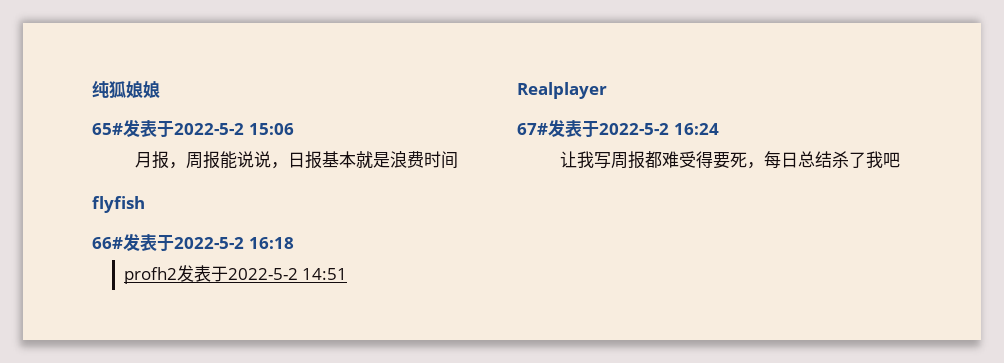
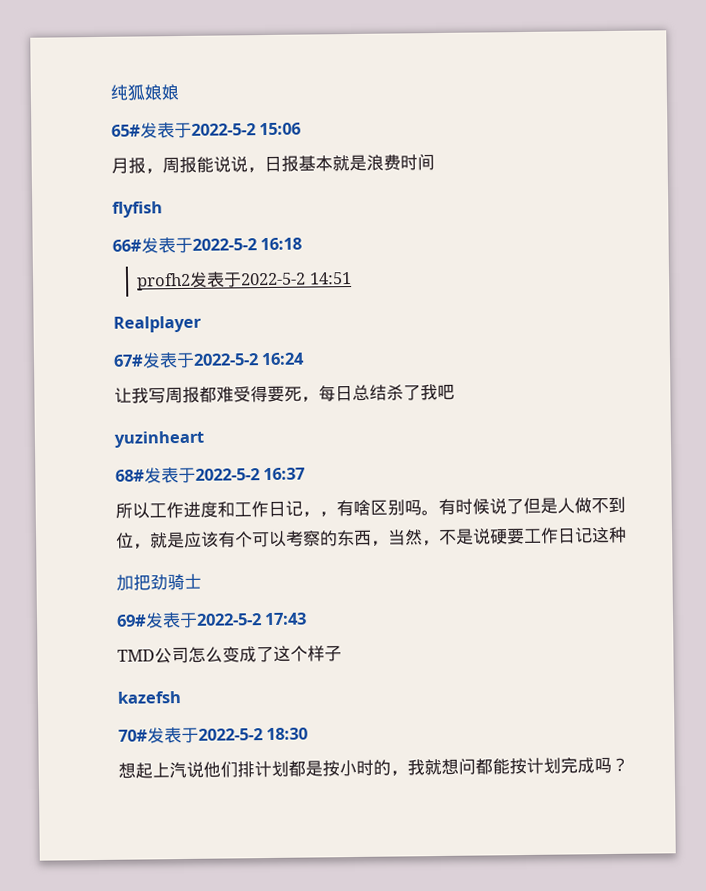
+ yuzinheart
+ 68#发表于2022-5-2 16:37
+ 所以工作进度和工作日记，，有啥区别吗。有时候说了但是人做不到位，就是应该有个可以考察的东西，当然，不是说硬要工作日记这种
+ 加把劲骑士
+ 69#发表于2022-5-2 17:43
+ TMD公司怎么变成了这个样子
+ kazefsh
+ 70#发表于2022-5-2 18:30
+ 想起上汽说他们排计划都是按小时的，我就想问都能按计划完成吗？

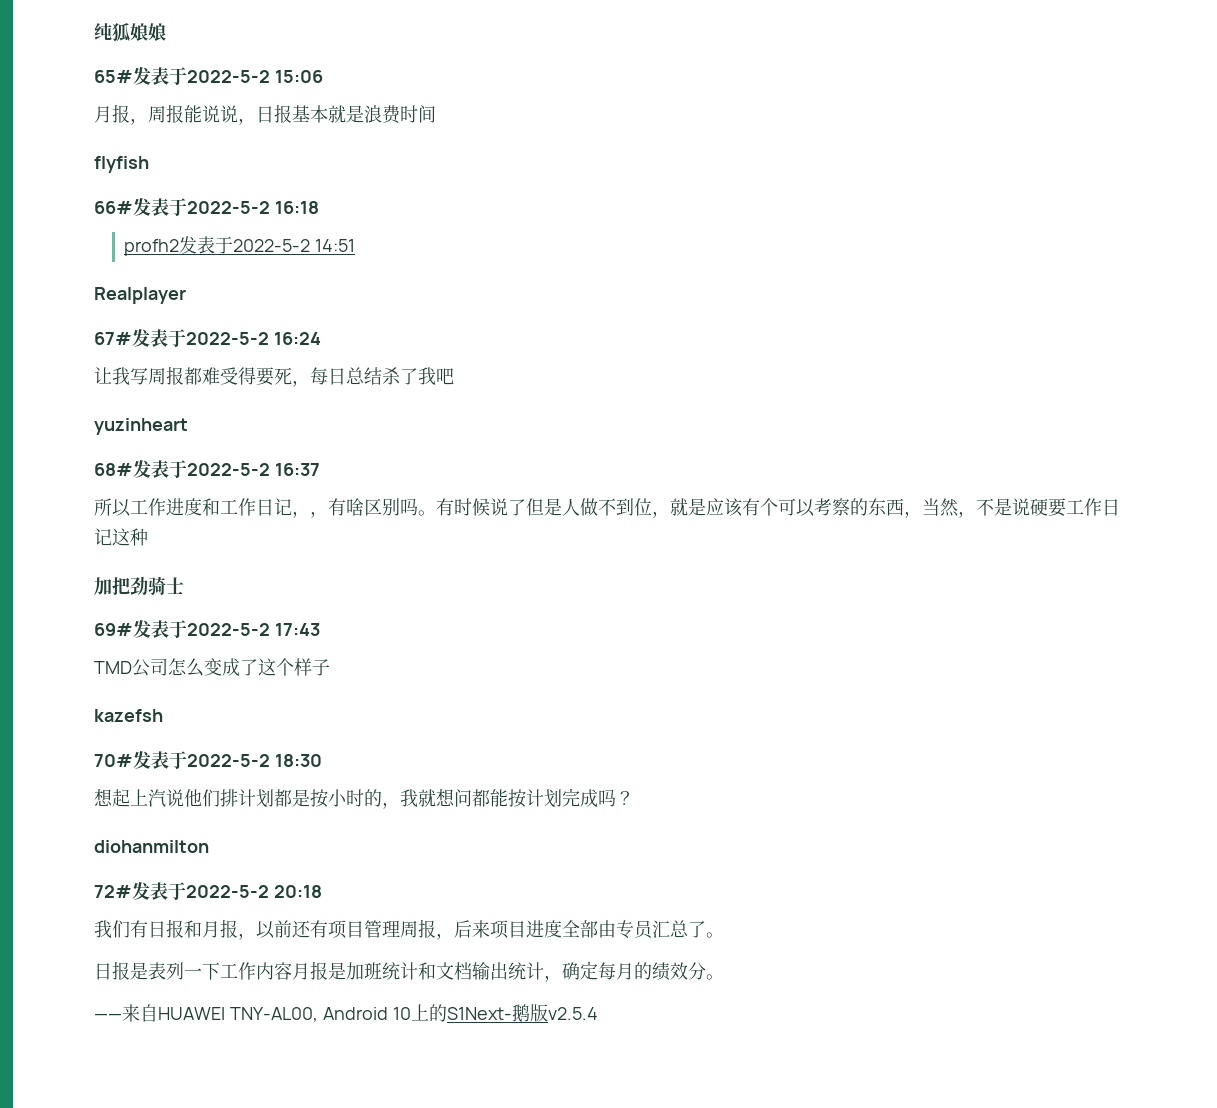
+ diohanmilton
+ 72#发表于2022-5-2 20:18
+ 我们有日报和月报，以前还有项目管理周报，后来项目进度全部由专员汇总了。
+ 日报是表列一下工作内容月报是加班统计和文档输出统计，确定每月的绩效分。
+ ——来自HUAWEI TNY-AL00, Android 10上的S1Next-鹅版v2.5.4

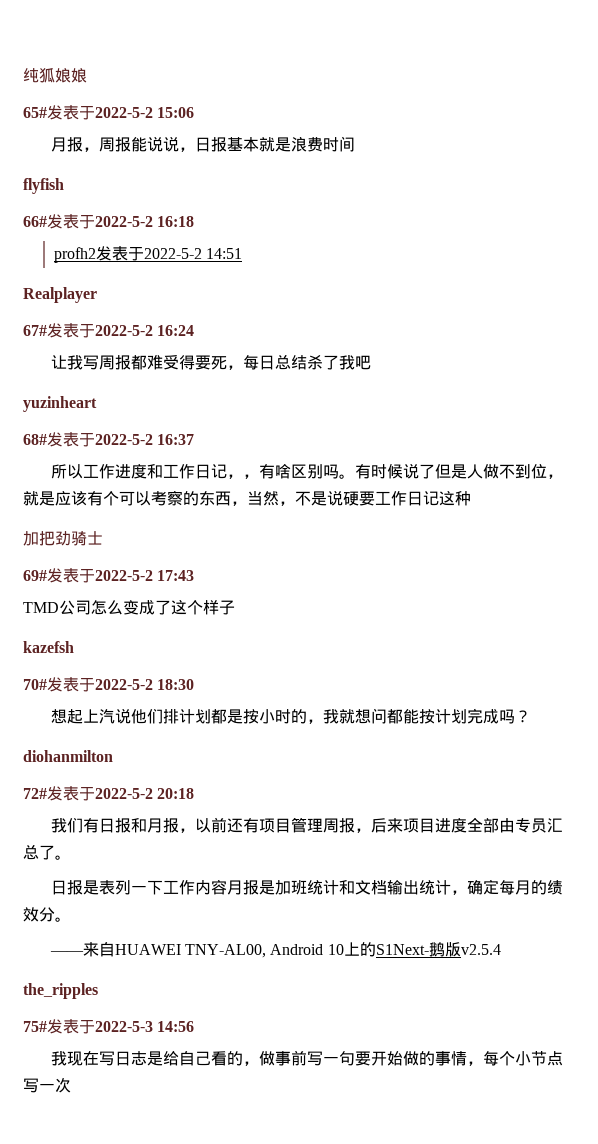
+ the_ripples
+ 75#发表于2022-5-3 14:56
+ 我现在写日志是给自己看的，做事前写一句要开始做的事情，每个小节点写一次

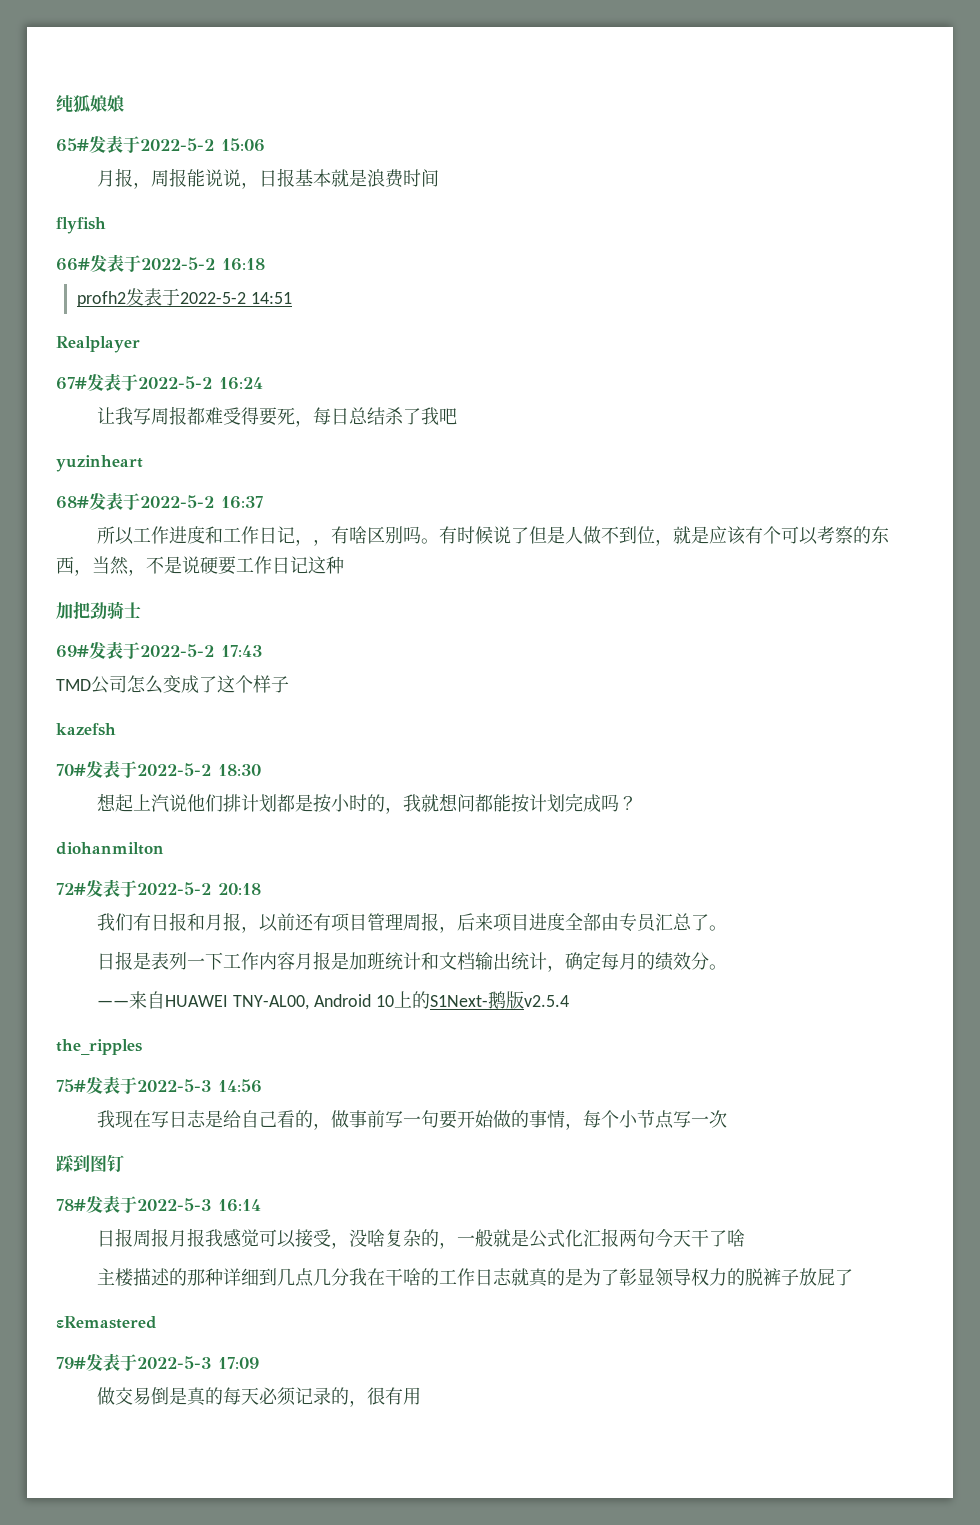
+ 踩到图钉
+ 78#发表于2022-5-3 16:14
+ 日报周报月报我感觉可以接受，没啥复杂的，一般就是公式化汇报两句今天干了啥
+ 主楼描述的那种详细到几点几分我在干啥的工作日志就真的是为了彰显领导权力的脱裤子放屁了
+ εRemastered
+ 79#发表于2022-5-3 17:09
+ 做交易倒是真的每天必须记录的，很有用

